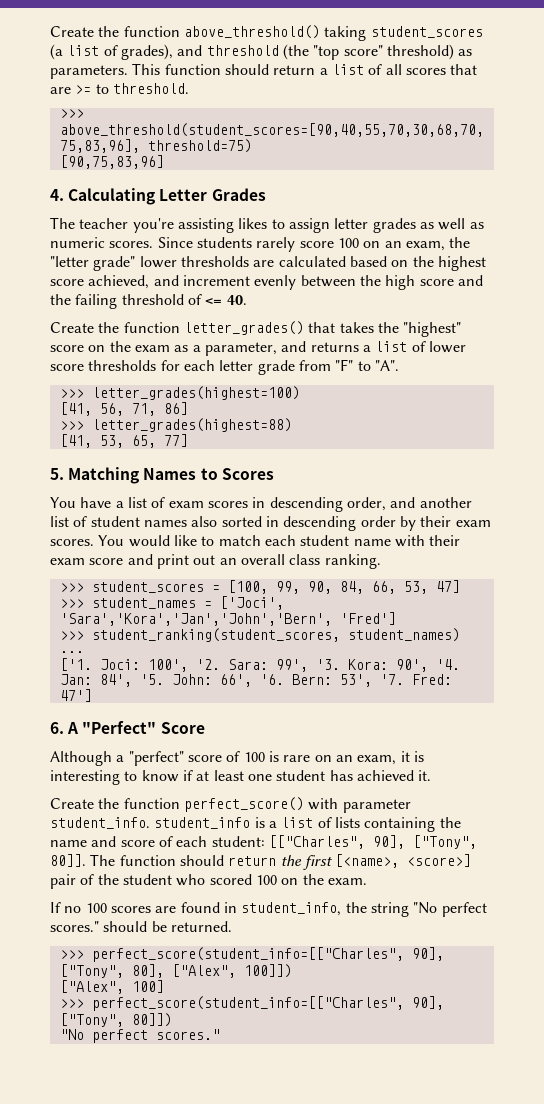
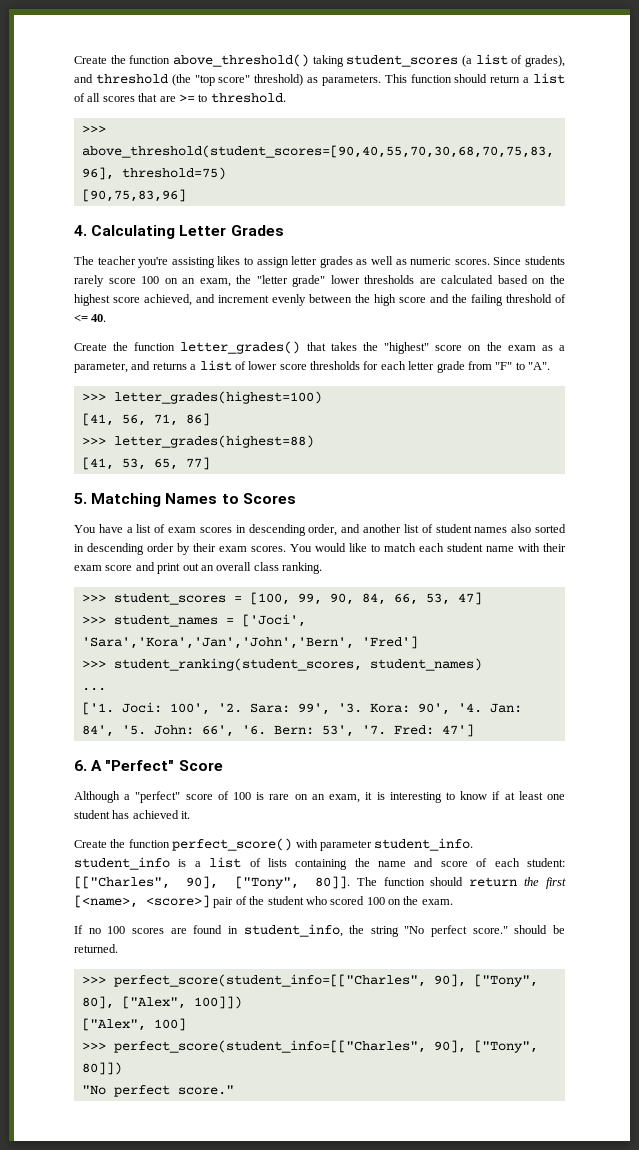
- If no 100 scores are found in student_info, the string "No perfect scores." should be returned.
+ If no 100 scores are found in student_info, the string "No perfect score." should be returned.
  >>> perfect_score(student_info=[["Charles", 90], ["Tony", 80]])
- "No perfect scores."
+ "No perfect score."

